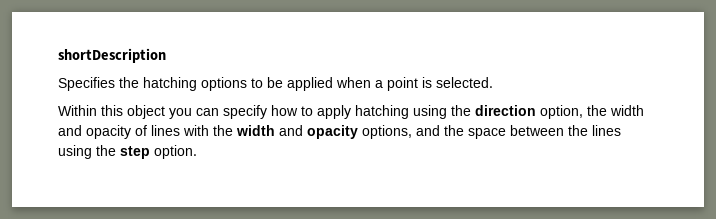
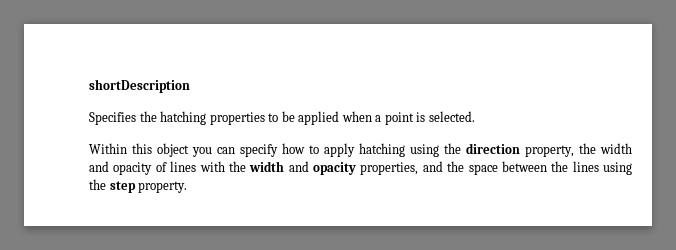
- Specifies the hatching options to be applied when a point is selected.
+ Specifies the hatching properties to be applied when a point is selected.
- Within this object you can specify how to apply hatching using the direction option, the width and opacity of lines with the width and opacity options, and the space between the lines using the step option.
+ Within this object you can specify how to apply hatching using the direction property, the width and opacity of lines with the width and opacity properties, and the space between the lines using the step property.

